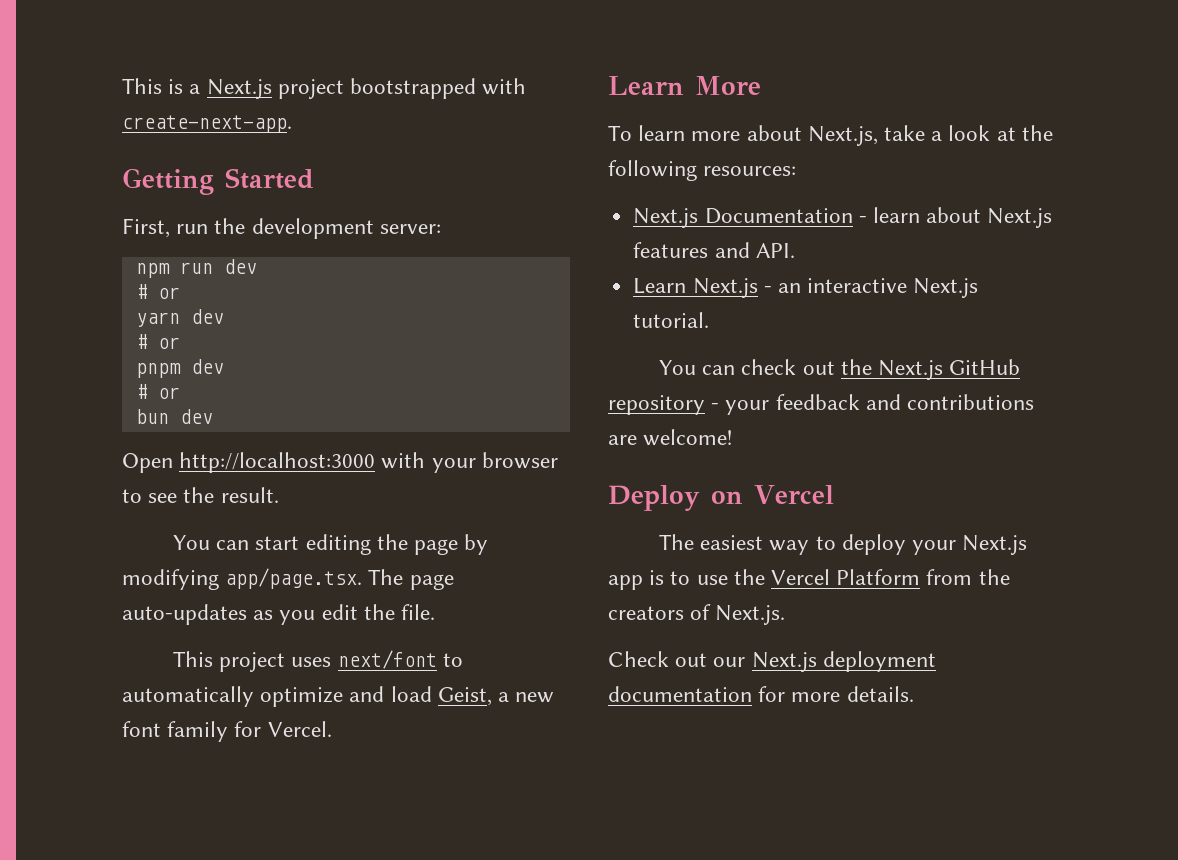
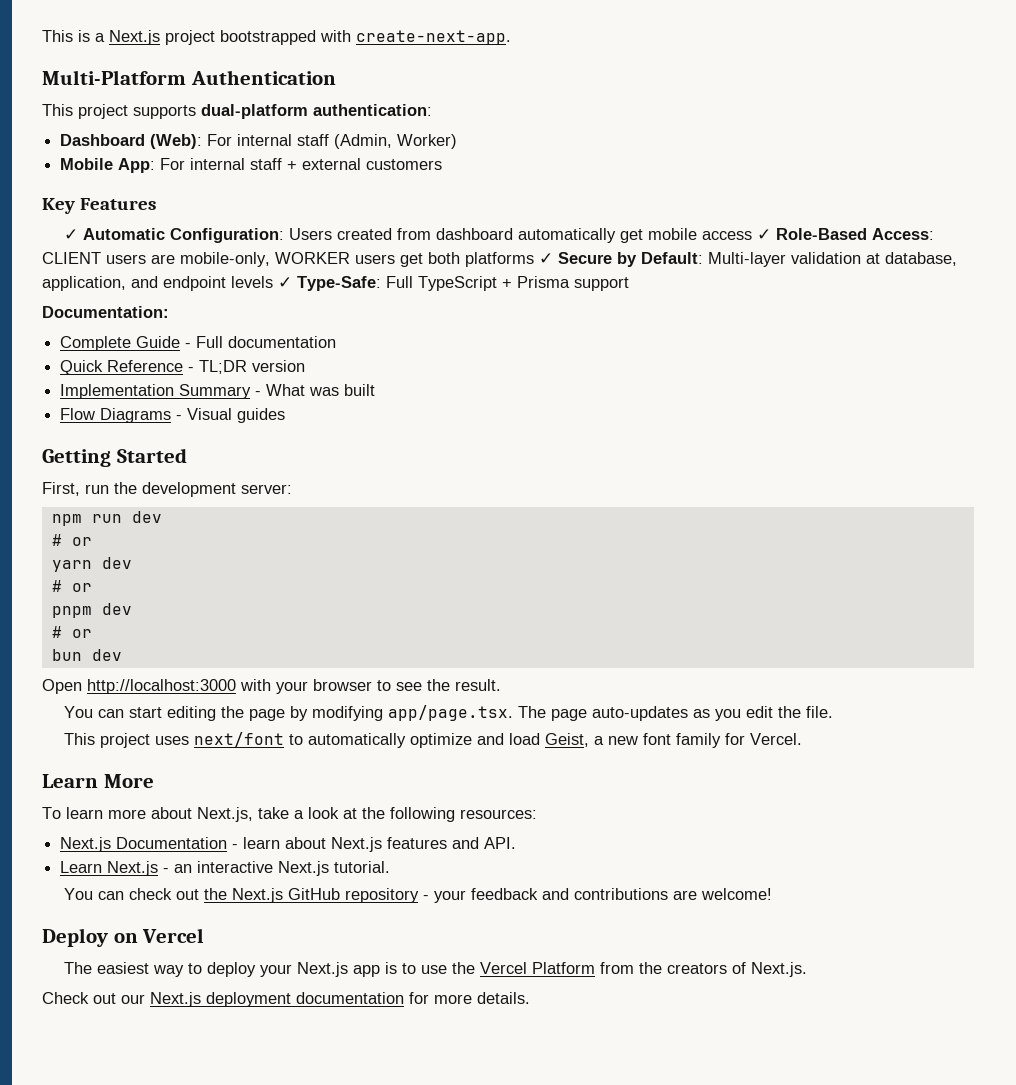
+ Multi-Platform Authentication
+ This project supports dual-platform authentication:
+ Dashboard (Web): For internal staff (Admin, Worker)
+ Mobile App: For internal staff + external customers
+ Key Features
+ ✓ Automatic Configuration: Users created from dashboard automatically get mobile access ✓ Role-Based Access: CLIENT users are mobile-only, WORKER users get both platforms ✓ Secure by Default: Multi-layer validation at database, application, and endpoint levels ✓ Type-Safe: Full TypeScript + Prisma support
+ Documentation:
+ Complete Guide - Full documentation
+ Quick Reference - TL;DR version
+ Implementation Summary - What was built
+ Flow Diagrams - Visual guides

